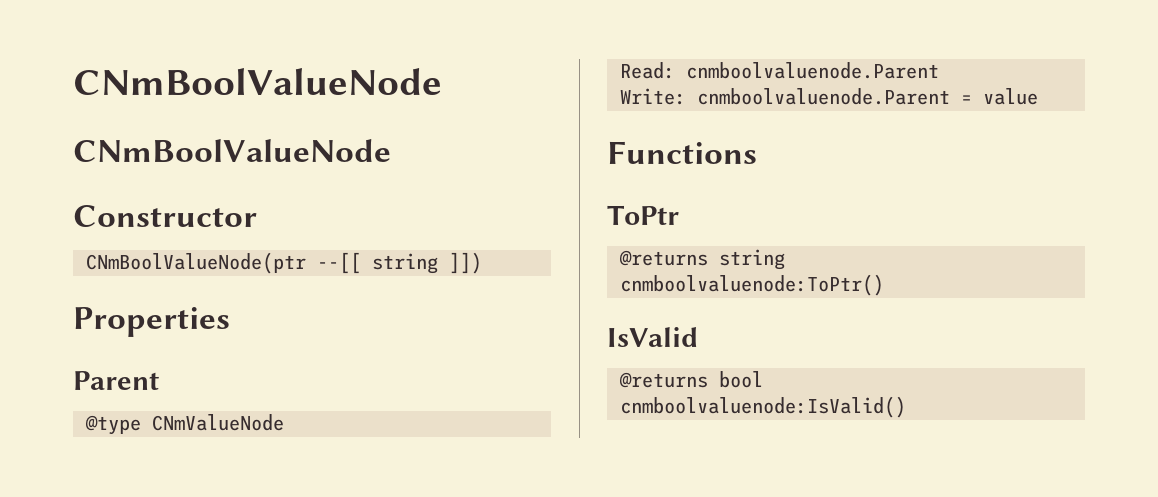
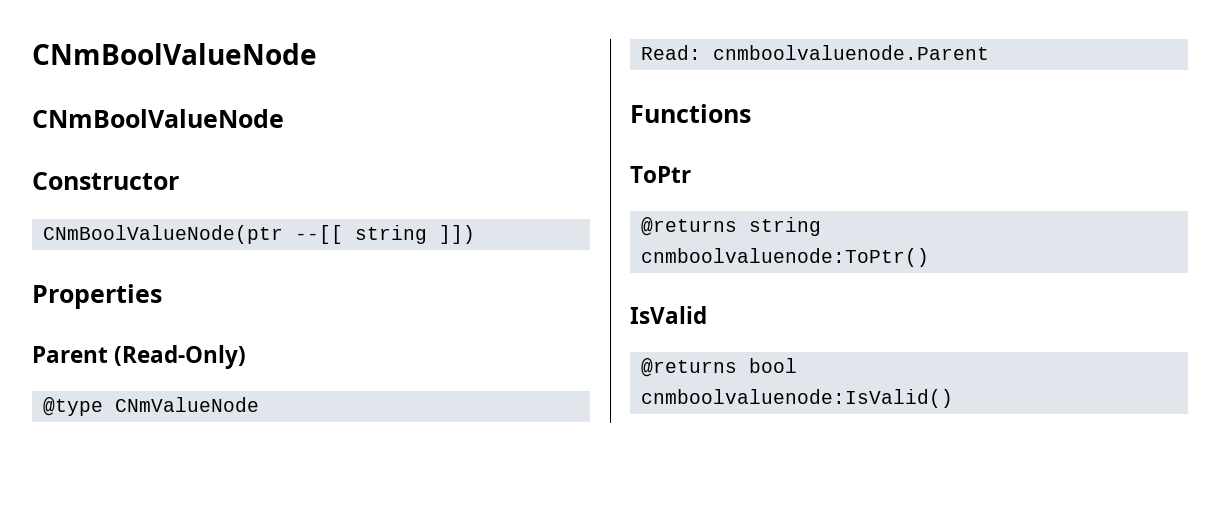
- Parent
+ Parent (Read-Only)
- Write: cnmboolvaluenode.Parent = value

